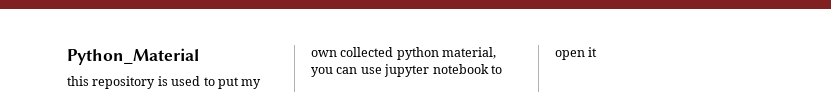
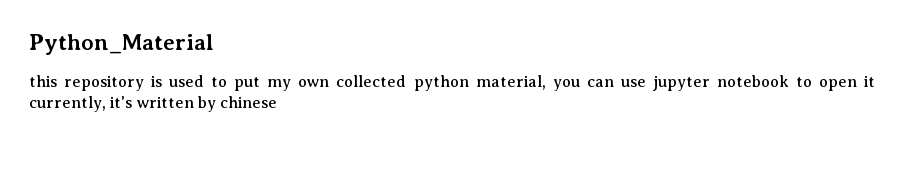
- this repository is used to put my own collected python material, you can use jupyter notebook to open it
+ this repository is used to put my own collected python material, you can use jupyter notebook to open it currently, it's written by chinese

